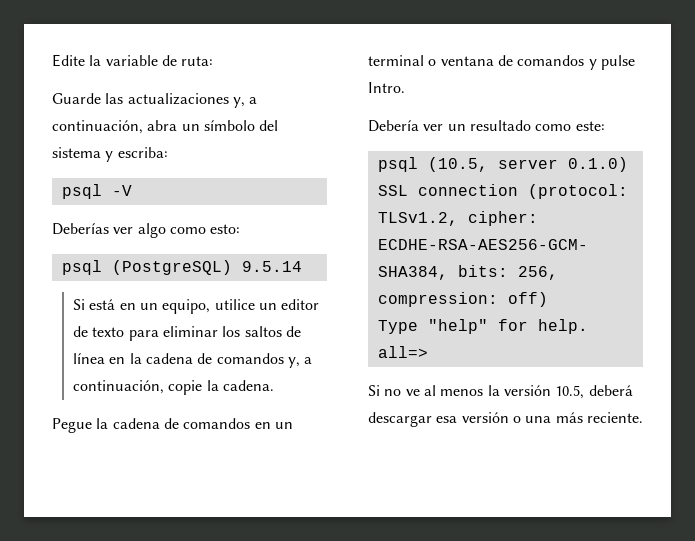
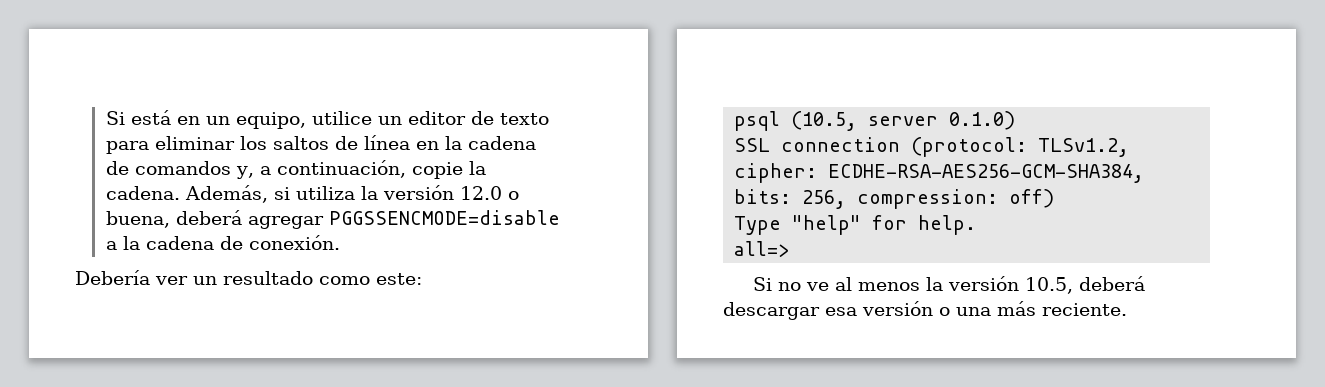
- Edite la variable de ruta:
- Guarde las actualizaciones y, a continuación, abra un símbolo del sistema y escriba:
- psql -V
- Deberías ver algo como esto:
- psql (PostgreSQL) 9.5.14
- Si está en un equipo, utilice un editor de texto para eliminar los saltos de línea en la cadena de comandos y, a continuación, copie la cadena.
- Pegue la cadena de comandos en un terminal o ventana de comandos y pulse Intro.
+ Si está en un equipo, utilice un editor de texto para eliminar los saltos de línea en la cadena de comandos y, a continuación, copie la cadena. Además, si utiliza la versión 12.0 o buena, deberá agregar PGGSSENCMODE=disable a la cadena de conexión.

